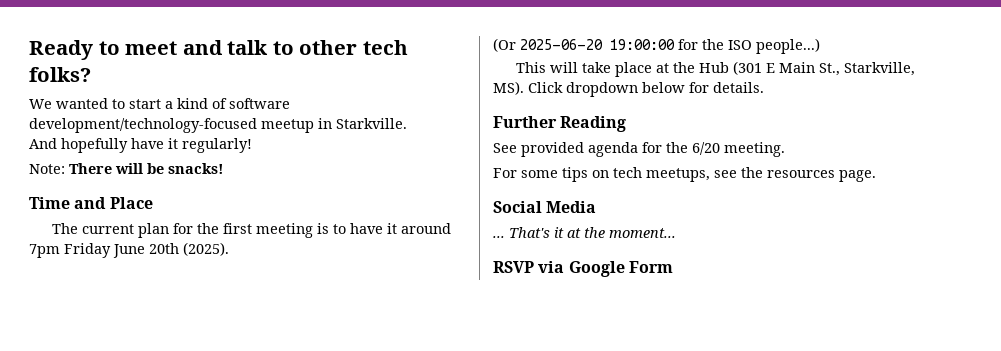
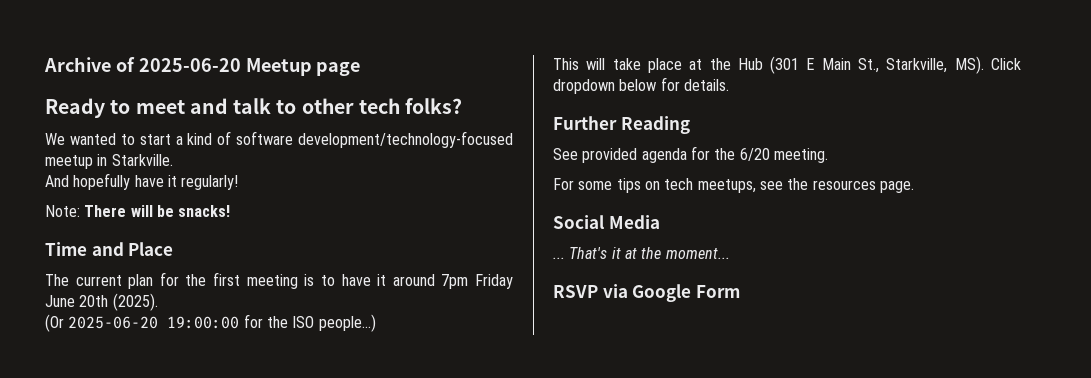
+ Archive of 2025-06-20 Meetup page

